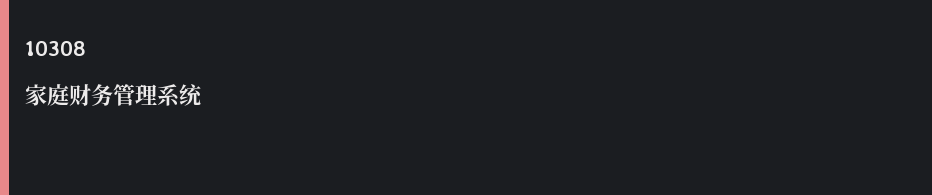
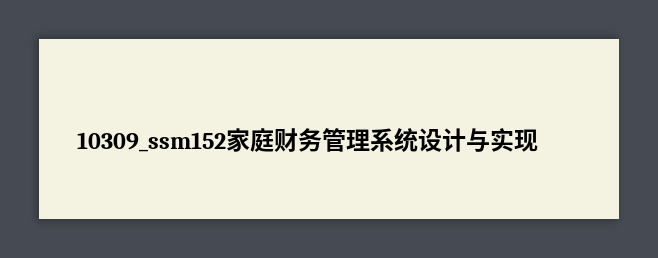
- 10308
- 家庭财务管理系统
+ 10309_ssm152家庭财务管理系统设计与实现

